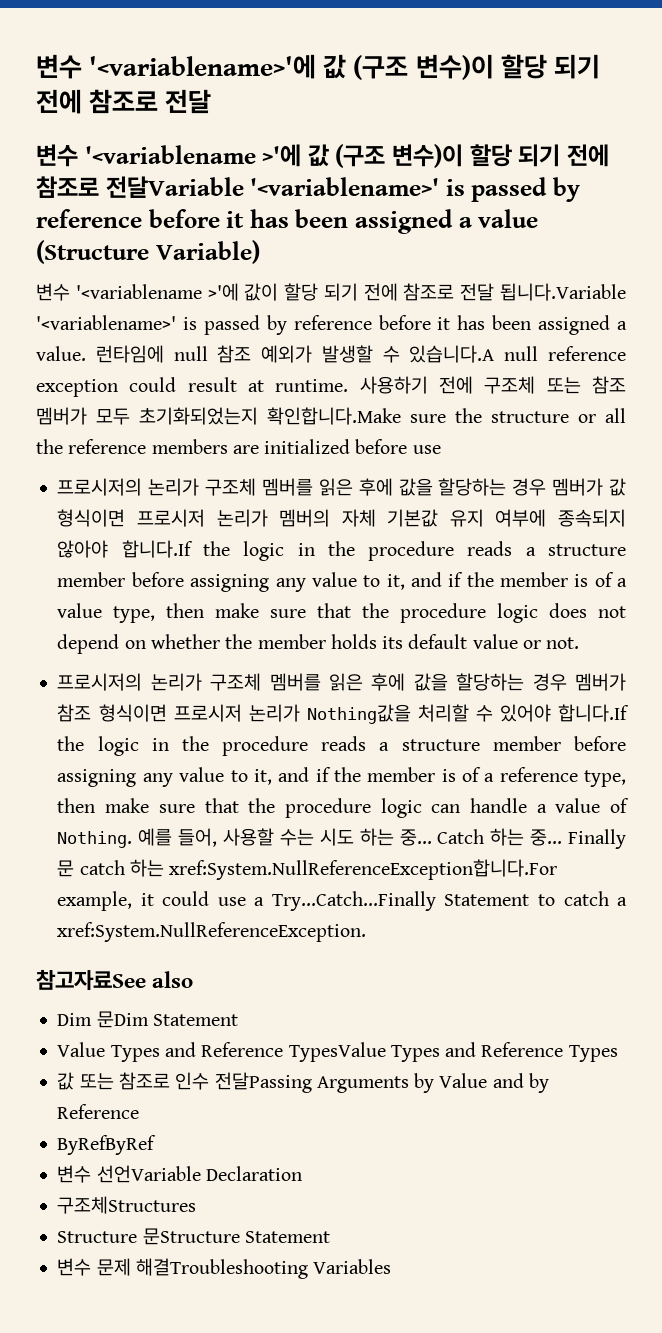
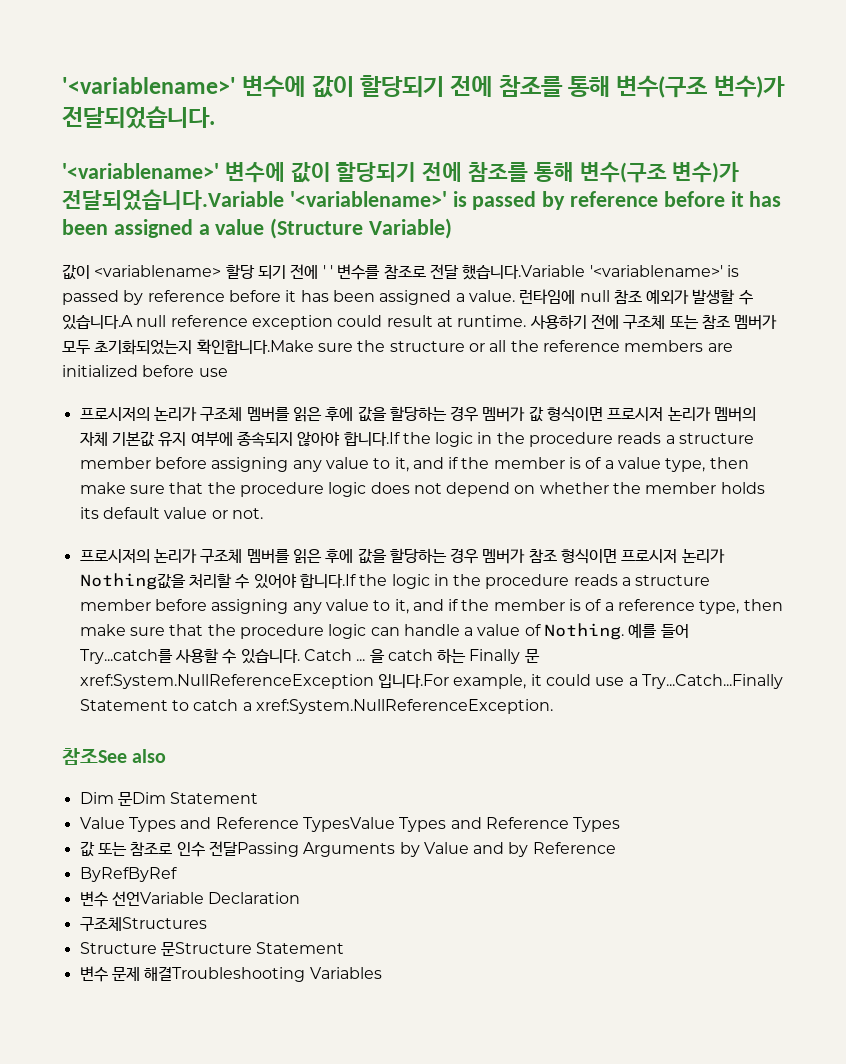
- 변수 '<variablename>'에 값 (구조 변수)이 할당 되기 전에 참조로 전달
- 변수 '<variablename >'에 값 (구조 변수)이 할당 되기 전에 참조로 전달Variable '<variablename>' is passed by reference before it has been assigned a value (Structure Variable)
+ '<variablename>' 변수에 값이 할당되기 전에 참조를 통해 변수(구조 변수)가 전달되었습니다.
+ '<variablename>' 변수에 값이 할당되기 전에 참조를 통해 변수(구조 변수)가 전달되었습니다.Variable '<variablename>' is passed by reference before it has been assigned a value (Structure Variable)
- 변수 '<variablename >'에 값이 할당 되기 전에 참조로 전달 됩니다.Variable '<variablename>' is passed by reference before it has been assigned a value.
+ 값이 <variablename> 할당 되기 전에 ' ' 변수를 참조로 전달 했습니다.Variable '<variablename>' is passed by reference before it has been assigned a value.
- 예를 들어, 사용할 수는 시도 하는 중... Catch 하는 중... Finally 문 catch 하는 xref:System.NullReferenceException합니다.For example, it could use a Try...Catch...Finally Statement to catch a xref:System.NullReferenceException.
+ 예를 들어 Try...catch를 사용할 수 있습니다. Catch ... 을 catch 하는 Finally 문 xref:System.NullReferenceException 입니다.For example, it could use a Try...Catch...Finally Statement to catch a xref:System.NullReferenceException.
- 참고자료See also
+ 참조See also

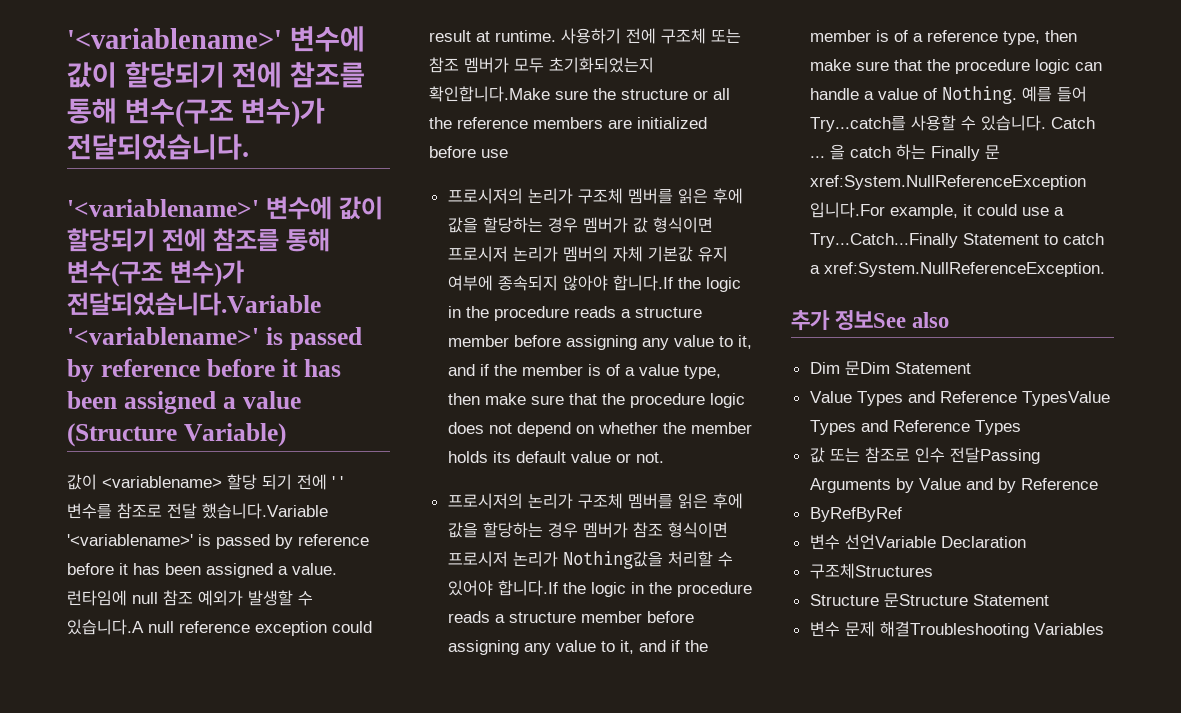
- 참조See also
+ 추가 정보See also

